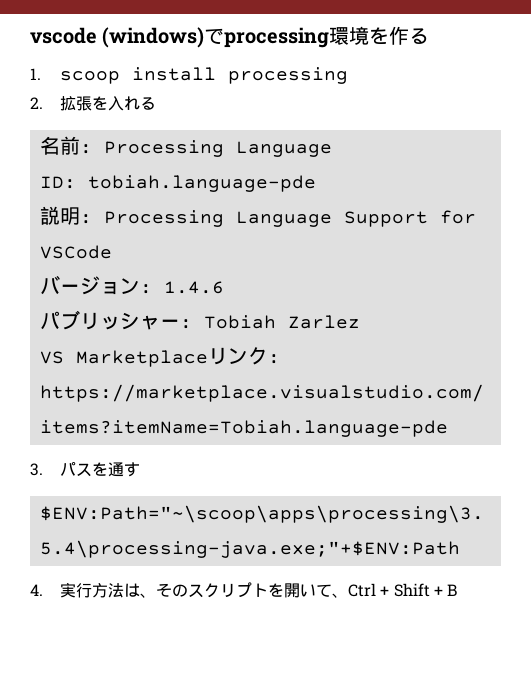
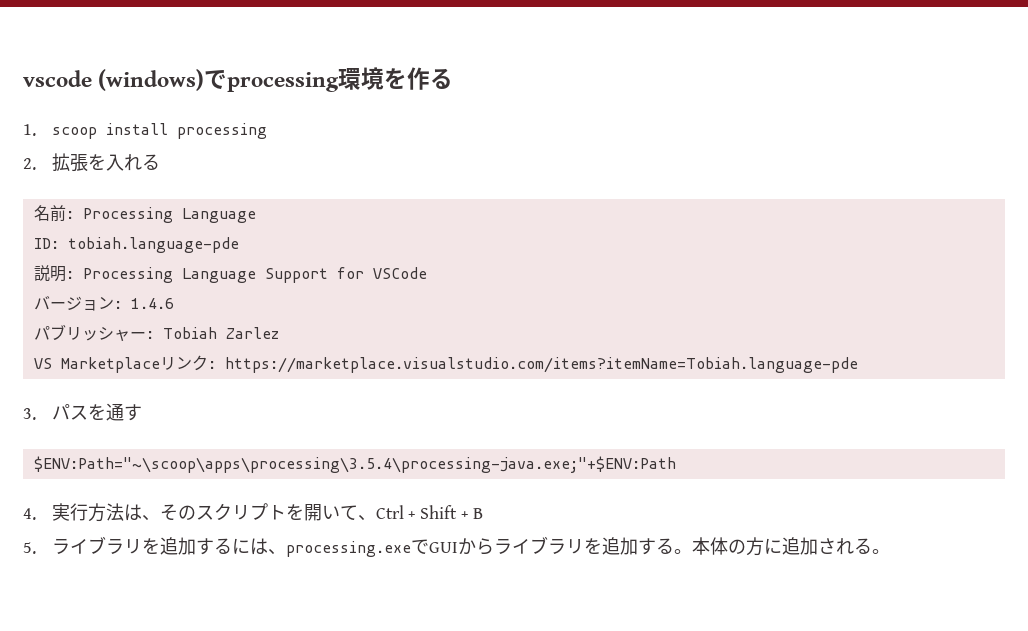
+ 5.ライブラリを追加するには、processing.exeでGUIからライブラリを追加する。本体の方に追加される。

